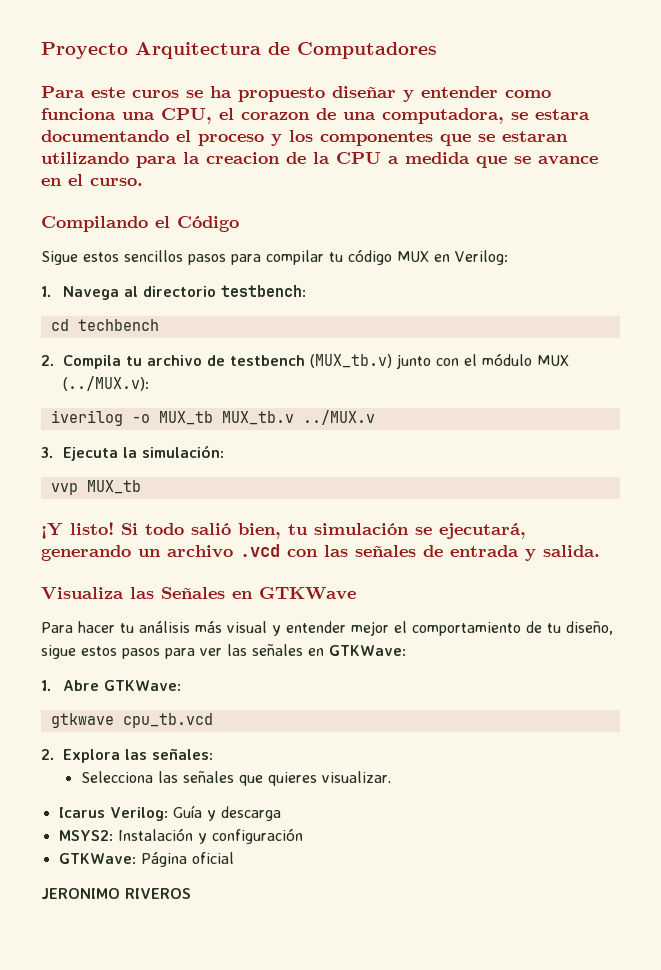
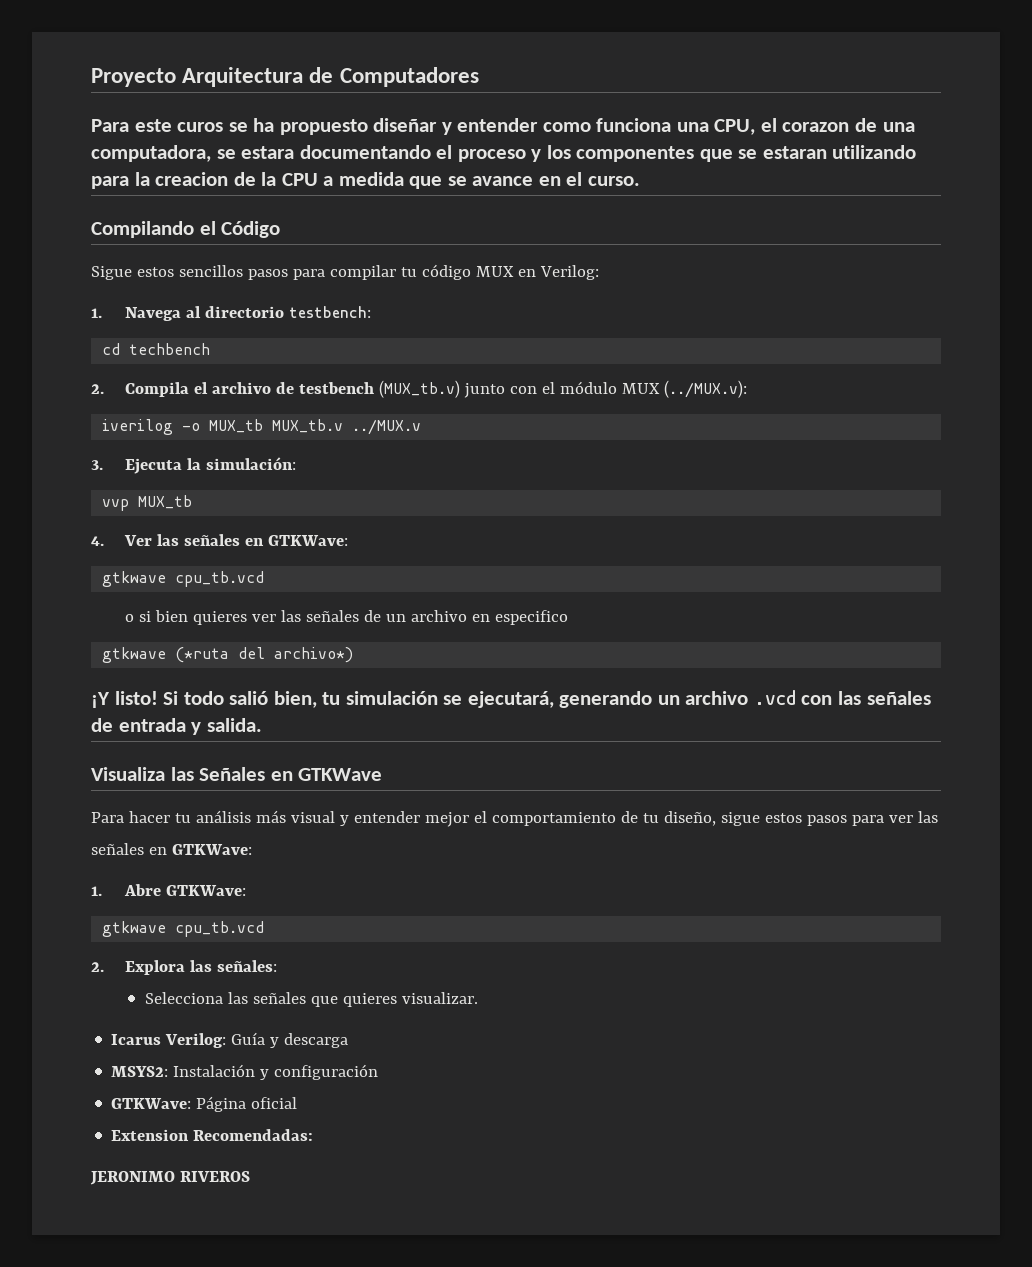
- 2. Compila tu archivo de testbench (MUX_tb.v) junto con el módulo MUX (../MUX.v):
+ 2. Compila el archivo de testbench (MUX_tb.v) junto con el módulo MUX (../MUX.v):
+ 4. Ver las señales en GTKWave:
+ gtkwave cpu_tb.vcd
+ o si bien quieres ver las señales de un archivo en especifico
+ gtkwave (*ruta del archivo*)
+ Extension Recomendadas:

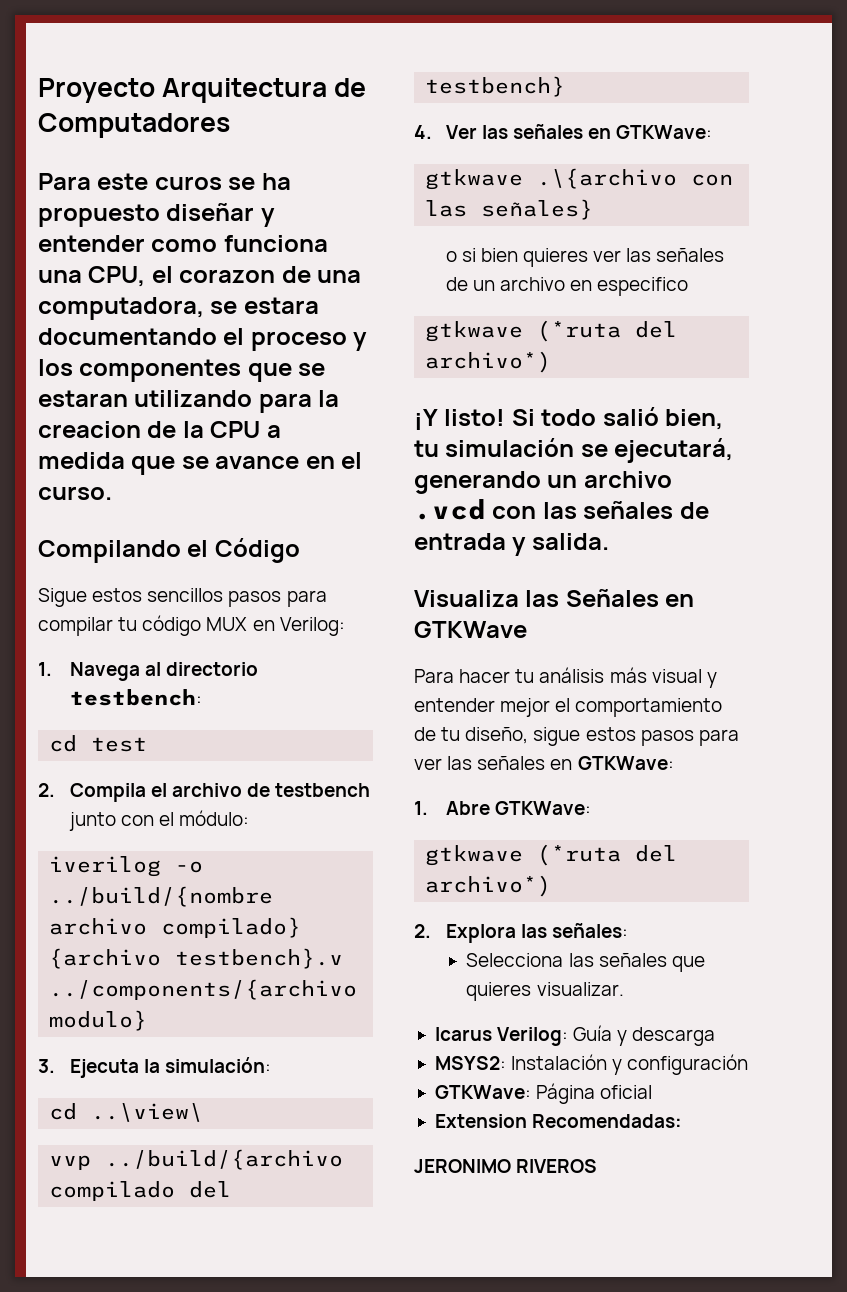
- cd techbench
+ cd test
- 2. Compila el archivo de testbench (MUX_tb.v) junto con el módulo MUX (../MUX.v):
+ 2. Compila el archivo de testbench junto con el módulo:
- iverilog -o MUX_tb MUX_tb.v ../MUX.v
+ iverilog -o ../build/{nombre archivo compilado} {archivo testbench}.v ../components/{archivo modulo}
+ cd ..\view\
- vvp MUX_tb
+ vvp ../build/{archivo compilado del testbench}
  4. Ver las señales en GTKWave:
- gtkwave cpu_tb.vcd
+ gtkwave .\{archivo con las señales}
  1. Abre GTKWave:
- gtkwave cpu_tb.vcd
+ gtkwave (*ruta del archivo*)

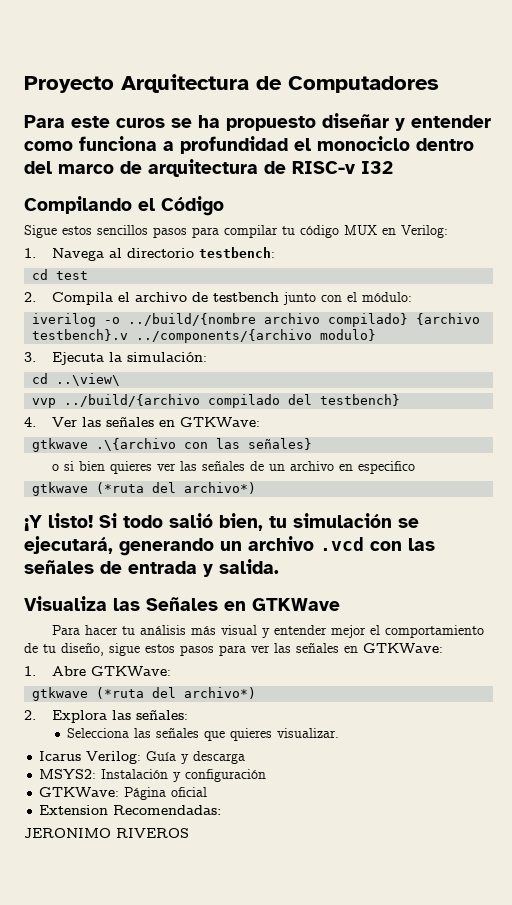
- Para este curos se ha propuesto diseñar y entender como funciona una CPU, el corazon de una computadora, se estara documentando el proceso y los componentes que se estaran utilizando para la creacion de la CPU a medida que se avance en el curso.
+ Para este curos se ha propuesto diseñar y entender como funciona a profundidad el monociclo dentro del marco de arquitectura de RISC-v I32

